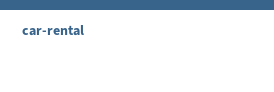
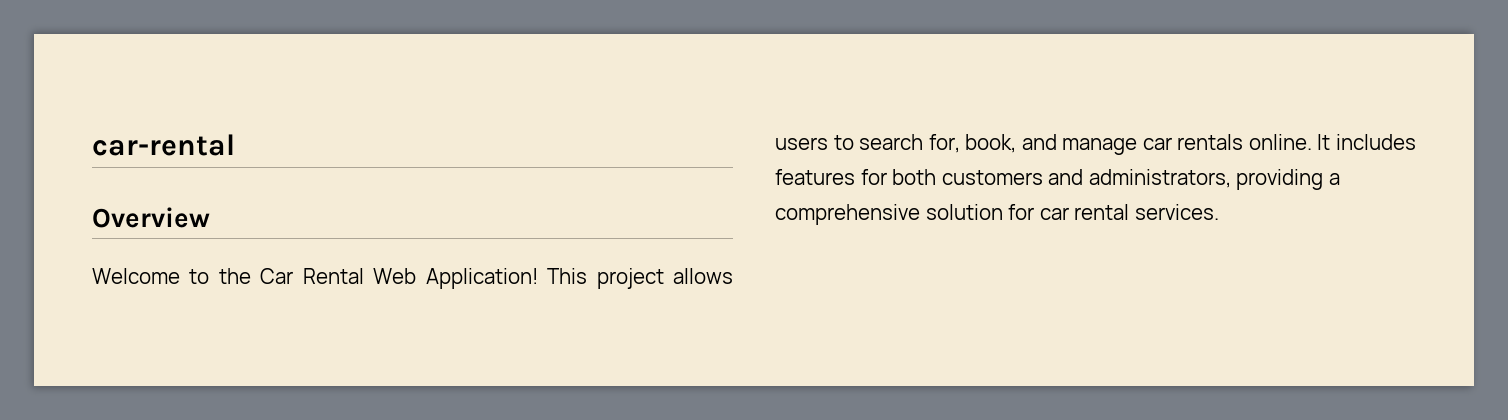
+ Overview
+ Welcome to the Car Rental Web Application! This project allows users to search for, book, and manage car rentals online. It includes features for both customers and administrators, providing a comprehensive solution for car rental services.

